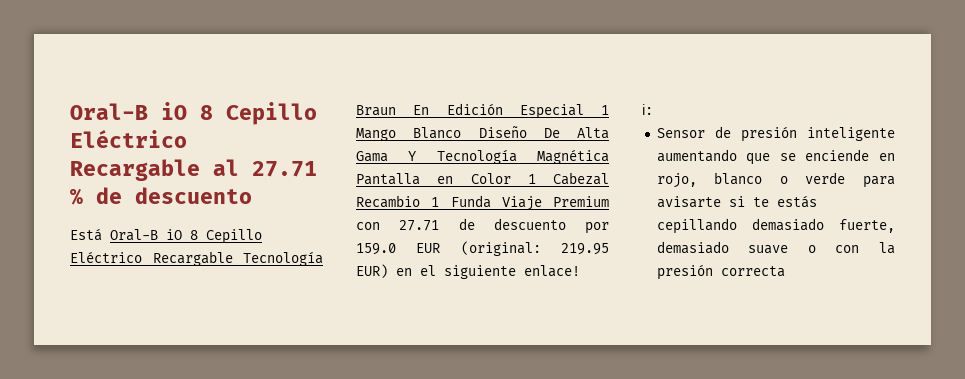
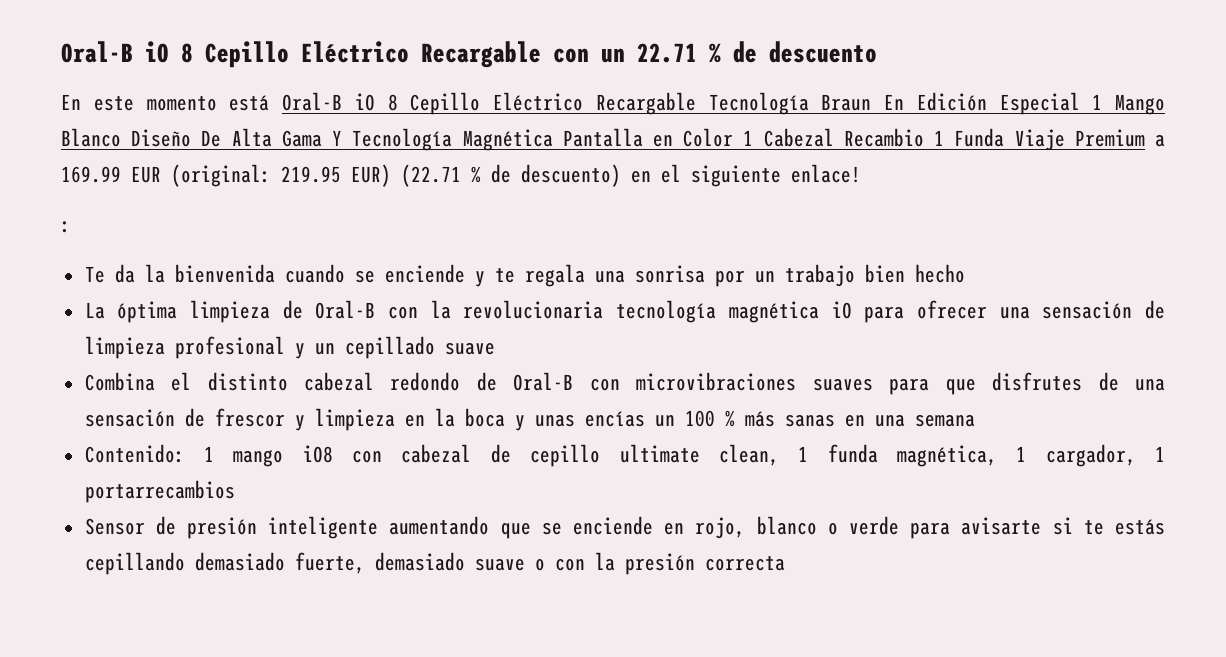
- Oral-B iO 8 Cepillo Eléctrico Recargable al 27.71 % de descuento
+ Oral-B iO 8 Cepillo Eléctrico Recargable con un 22.71 % de descuento
- Está Oral-B iO 8 Cepillo Eléctrico Recargable Tecnología Braun En Edición Especial 1 Mango Blanco Diseño De Alta Gama Y Tecnología Magnética Pantalla en Color 1 Cabezal Recambio 1 Funda Viaje Premium con 27.71 de descuento por 159.0 EUR (original: 219.95 EUR) en el siguiente enlace!
- ℹ:
+ En este momento está Oral-B iO 8 Cepillo Eléctrico Recargable Tecnología Braun En Edición Especial 1 Mango Blanco Diseño De Alta Gama Y Tecnología Magnética Pantalla en Color 1 Cabezal Recambio 1 Funda Viaje Premium a 169.99 EUR (original: 219.95 EUR) (22.71 % de descuento) en el siguiente enlace!
+ :
+ Te da la bienvenida cuando se enciende y te regala una sonrisa por un trabajo bien hecho
+ La óptima limpieza de Oral-B con la revolucionaria tecnología magnética iO para ofrecer una sensación de limpieza profesional y un cepillado suave
+ Combina el distinto cabezal redondo de Oral-B con microvibraciones suaves para que disfrutes de una sensación de frescor y limpieza en la boca y unas encías un 100 % más sanas en una semana
+ Contenido: 1 mango iO8 con cabezal de cepillo ultimate clean, 1 funda magnética, 1 cargador, 1 portarrecambios

